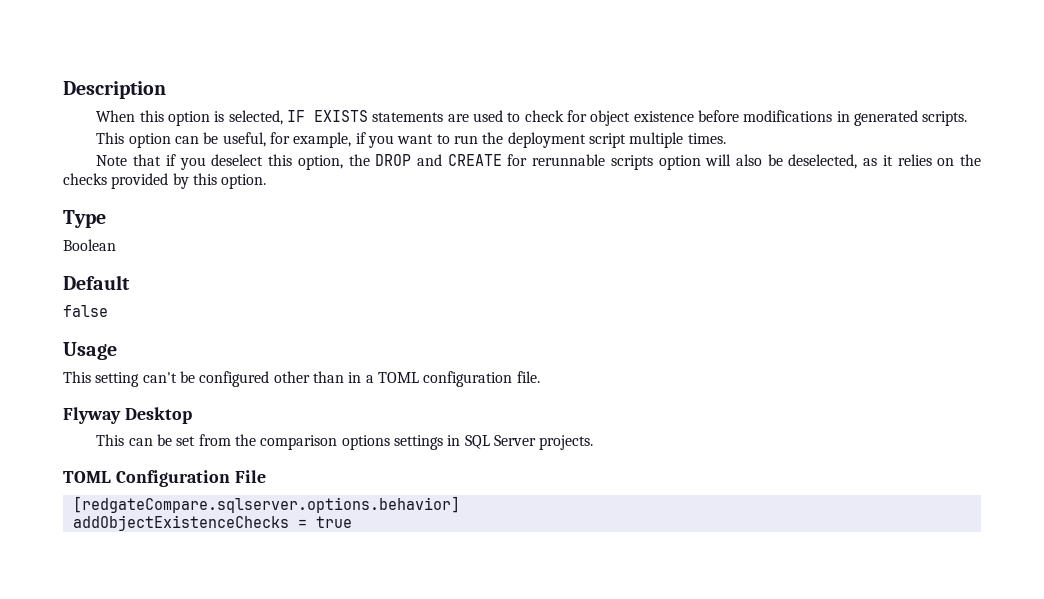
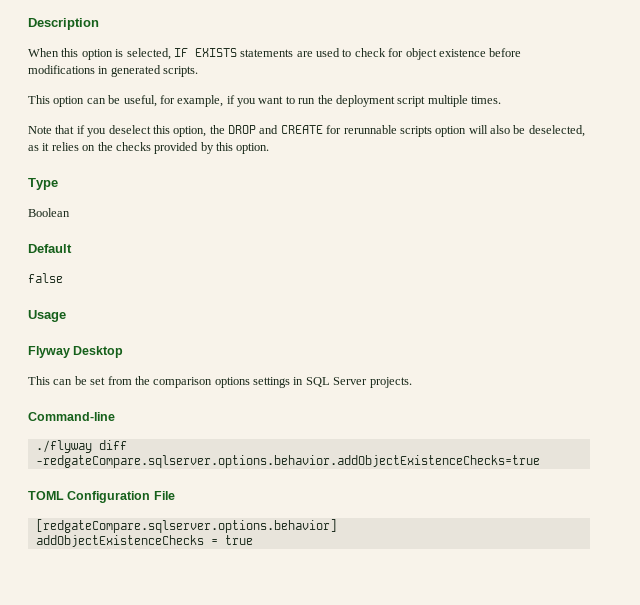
- This setting can't be configured other than in a TOML configuration file.
+ Command-line
+ ./flyway diff -redgateCompare.sqlserver.options.behavior.addObjectExistenceChecks=true

